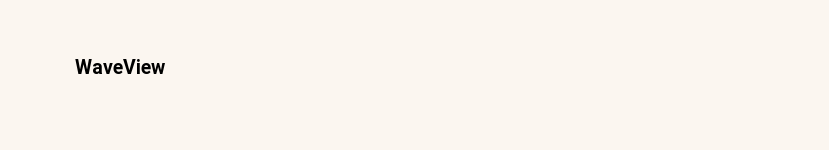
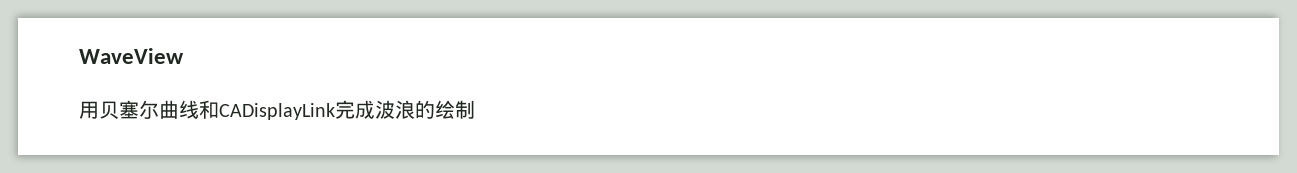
+ 用贝塞尔曲线和CADisplayLink完成波浪的绘制

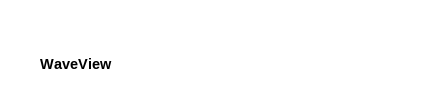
- 用贝塞尔曲线和CADisplayLink完成波浪的绘制

